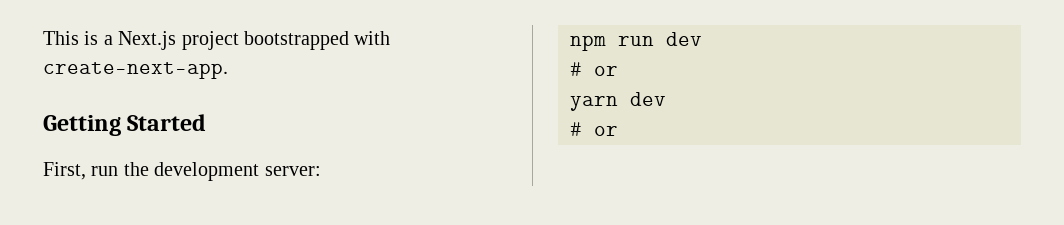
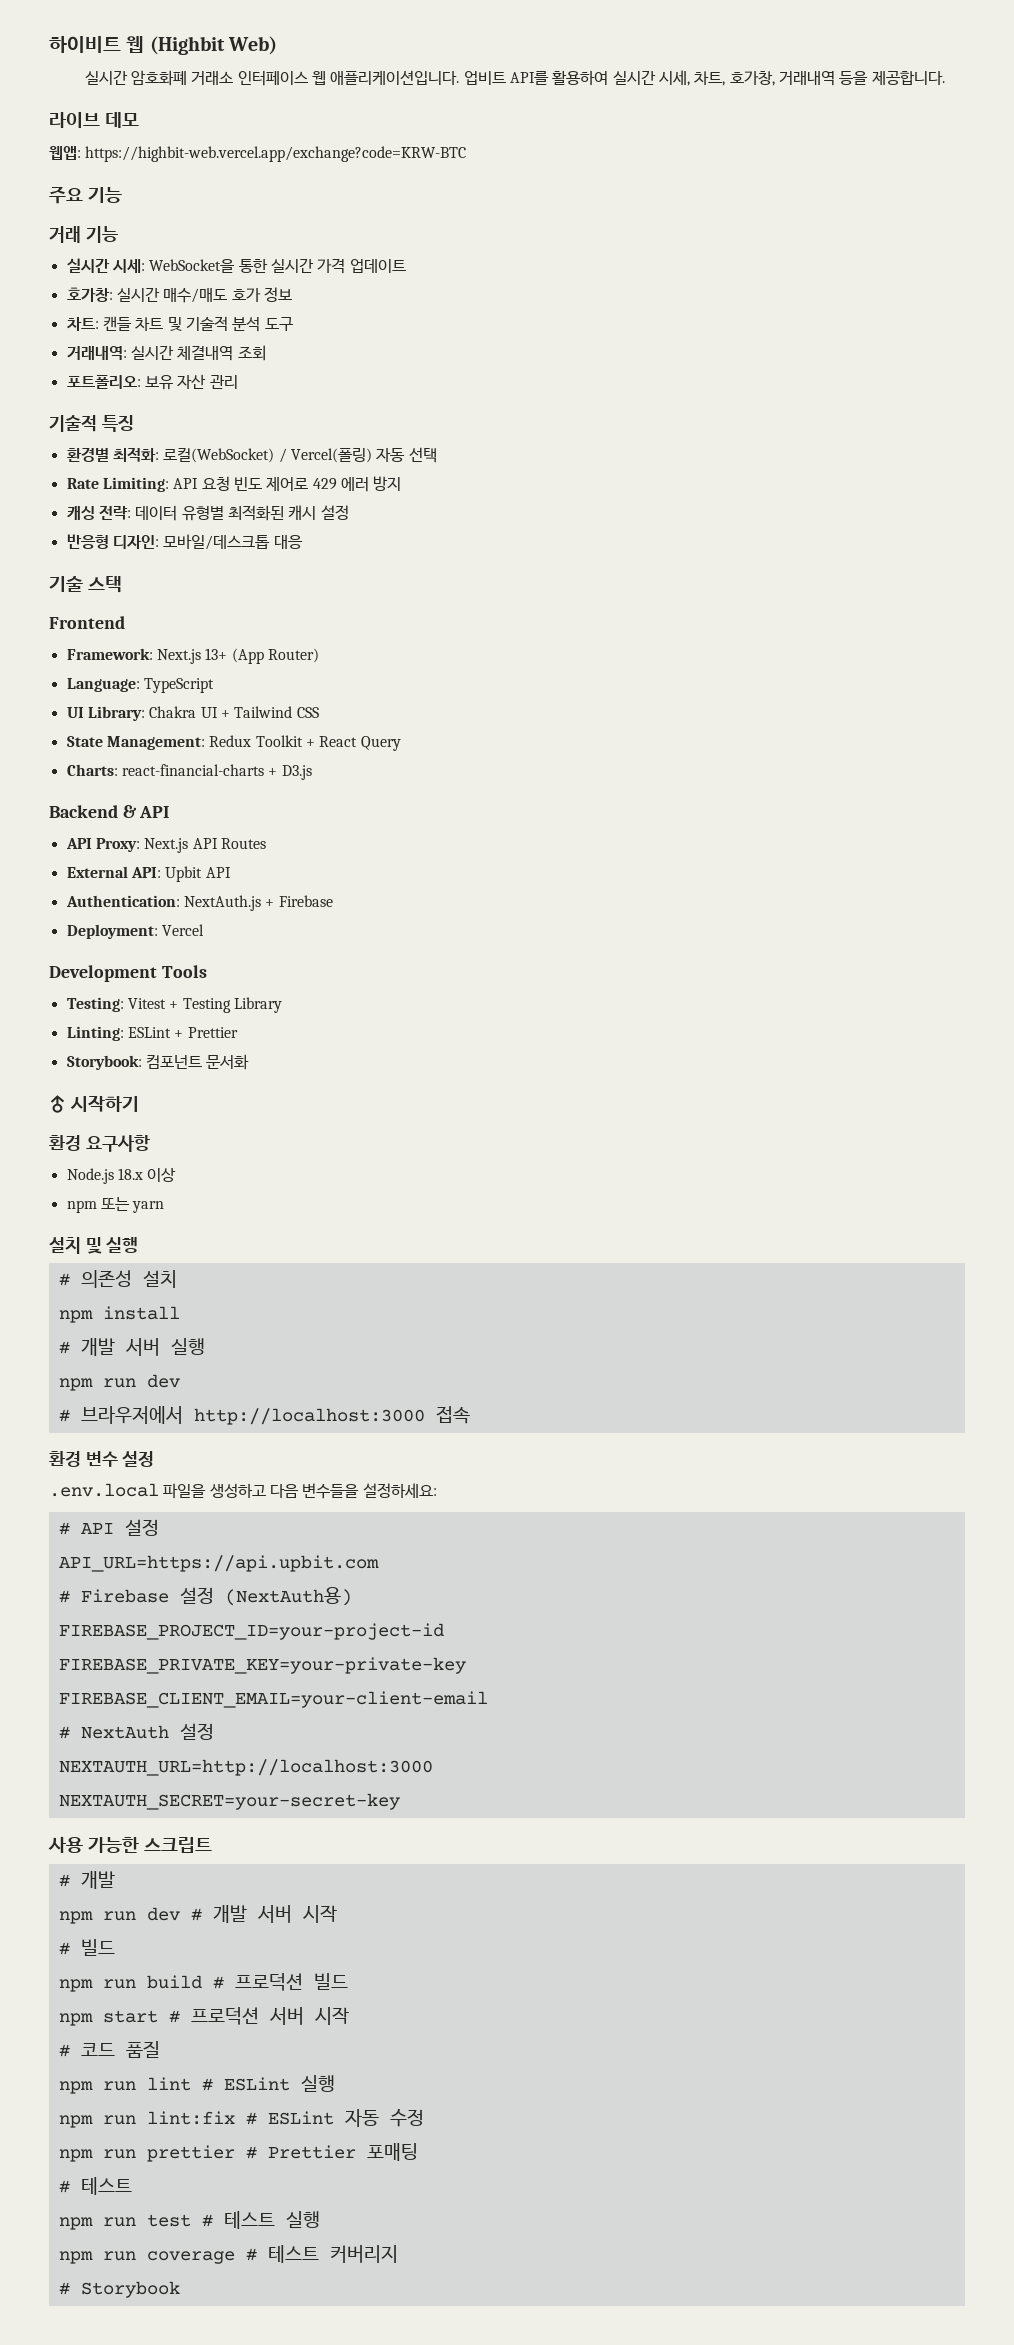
- This is a Next.js project bootstrapped with create-next-app.
- Getting Started
- First, run the development server:
+ 하이비트 웹 (Highbit Web)
+ 실시간 암호화폐 거래소 인터페이스 웹 애플리케이션입니다. 업비트 API를 활용하여 실시간 시세, 차트, 호가창, 거래내역 등을 제공합니다.
+ 라이브 데모
+ 웹앱: https://highbit-web.vercel.app/exchange?code=KRW-BTC
+ 주요 기능
+ 거래 기능
+ 실시간 시세: WebSocket을 통한 실시간 가격 업데이트
+ 호가창: 실시간 매수/매도 호가 정보
+ 차트: 캔들 차트 및 기술적 분석 도구
+ 거래내역: 실시간 체결내역 조회
+ 포트폴리오: 보유 자산 관리
+ 기술적 특징
+ 환경별 최적화: 로컬(WebSocket) / Vercel(폴링) 자동 선택
+ Rate Limiting: API 요청 빈도 제어로 429 에러 방지
+ 캐싱 전략: 데이터 유형별 최적화된 캐시 설정
+ 반응형 디자인: 모바일/데스크톱 대응
+ 기술 스택
+ Frontend
+ Framework: Next.js 13+ (App Router)
+ Language: TypeScript
+ UI Library: Chakra UI + Tailwind CSS
+ State Management: Redux Toolkit + React Query
+ Charts: react-financial-charts + D3.js
+ Backend & API
+ API Proxy: Next.js API Routes
+ External API: Upbit API
+ Authentication: NextAuth.js + Firebase
+ Deployment: Vercel
+ Development Tools
+ Testing: Vitest + Testing Library
+ Linting: ESLint + Prettier
+ Storybook: 컴포넌트 문서화
+ ♂ 시작하기
+ 환경 요구사항
+ Node.js 18.x 이상
+ npm 또는 yarn
+ 설치 및 실행
+ # 의존성 설치
+ npm install
+ # 개발 서버 실행
  npm run dev
- # or
- yarn dev
- # or
+ # 브라우저에서 http://localhost:3000 접속
+ 환경 변수 설정
+ .env.local 파일을 생성하고 다음 변수들을 설정하세요:
+ # API 설정
+ API_URL=https://api.upbit.com
+ # Firebase 설정 (NextAuth용)
+ FIREBASE_PROJECT_ID=your-project-id
+ FIREBASE_PRIVATE_KEY=your-private-key
+ FIREBASE_CLIENT_EMAIL=your-client-email
+ # NextAuth 설정
+ NEXTAUTH_URL=http://localhost:3000
+ NEXTAUTH_SECRET=your-secret-key
+ 사용 가능한 스크립트
+ # 개발
+ npm run dev # 개발 서버 시작
+ # 빌드
+ npm run build # 프로덕션 빌드
+ npm start # 프로덕션 서버 시작
+ # 코드 품질
+ npm run lint # ESLint 실행
+ npm run lint:fix # ESLint 자동 수정
+ npm run prettier # Prettier 포매팅
+ # 테스트
+ npm run test # 테스트 실행
+ npm run coverage # 테스트 커버리지
+ # Storybook

